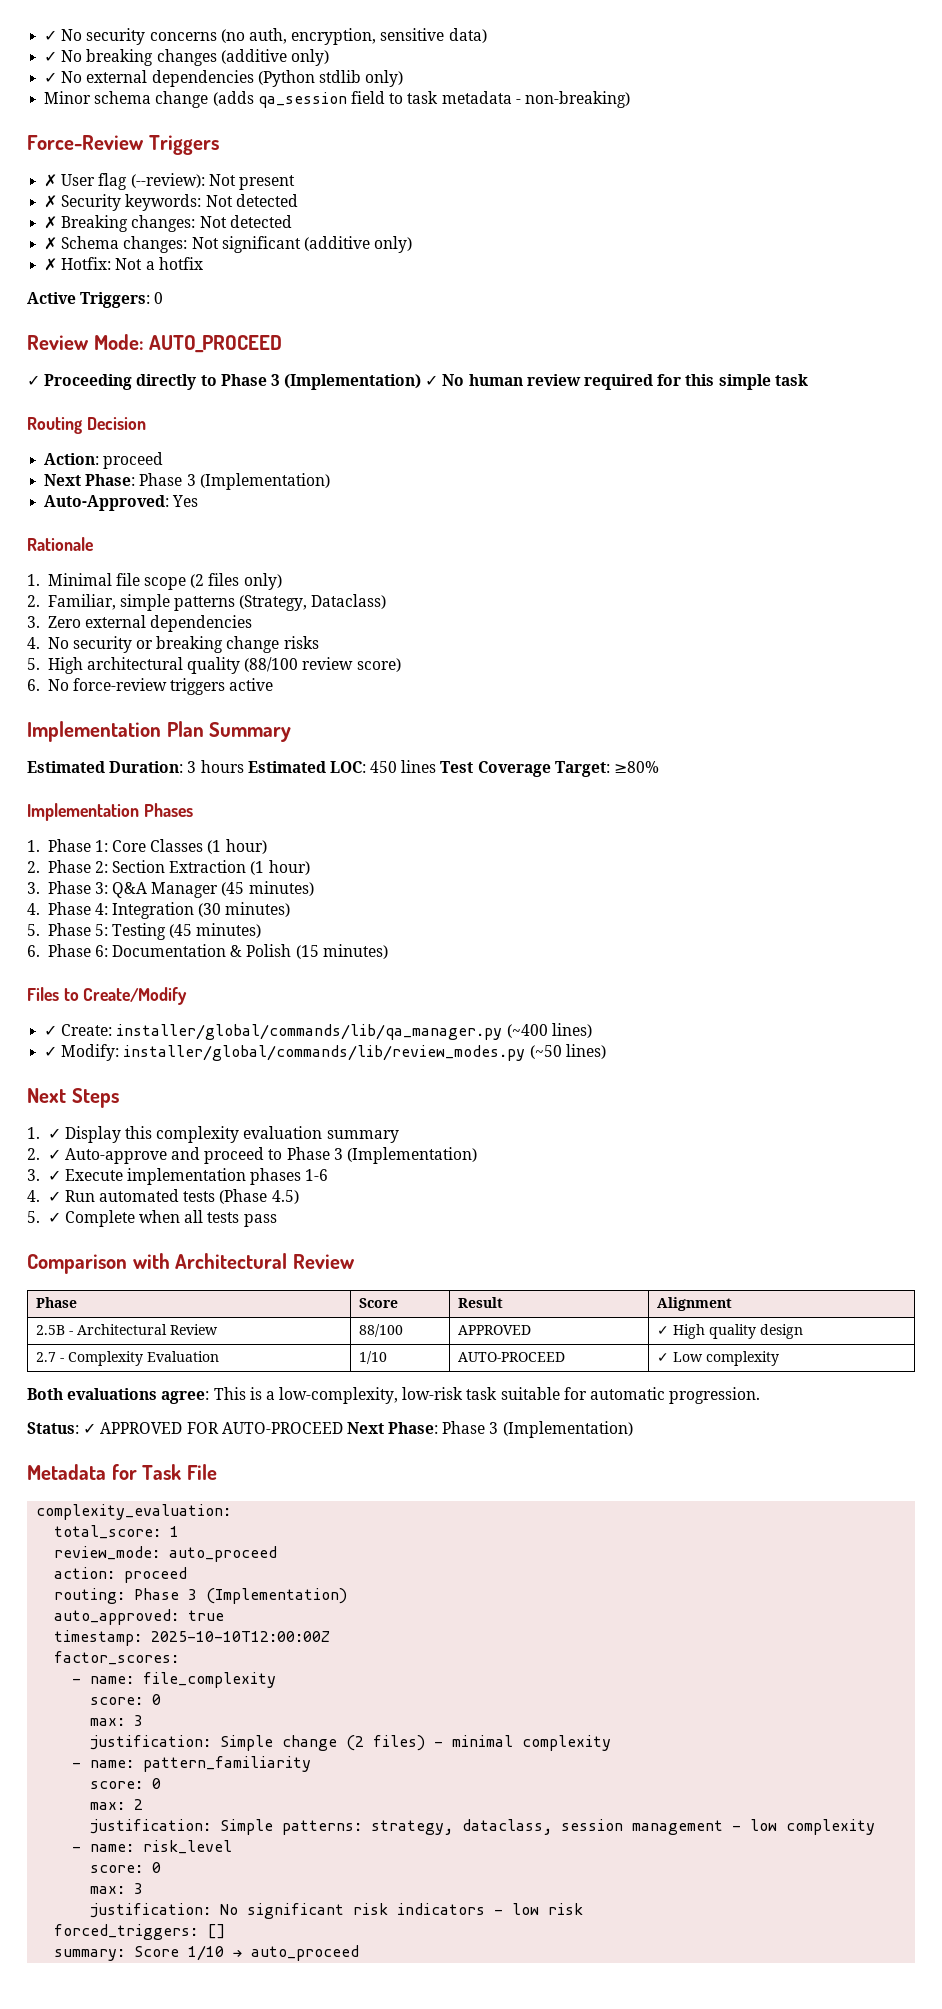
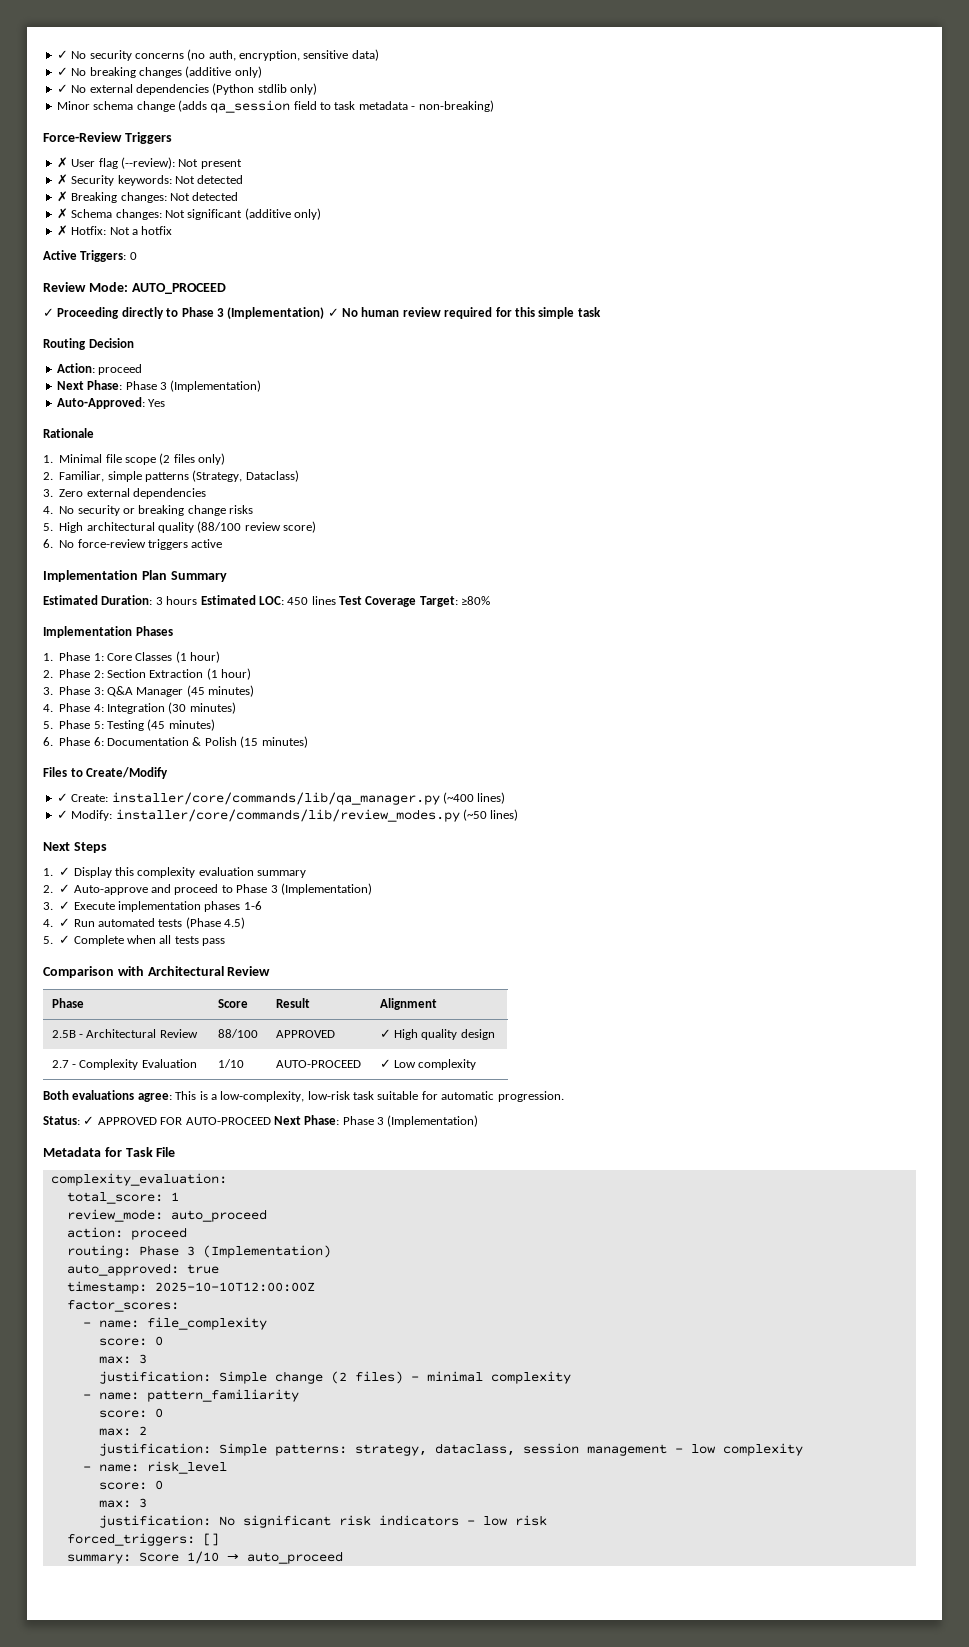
- ✓ Create: installer/global/commands/lib/qa_manager.py (~400 lines)
+ ✓ Create: installer/core/commands/lib/qa_manager.py (~400 lines)
- ✓ Modify: installer/global/commands/lib/review_modes.py (~50 lines)
+ ✓ Modify: installer/core/commands/lib/review_modes.py (~50 lines)

